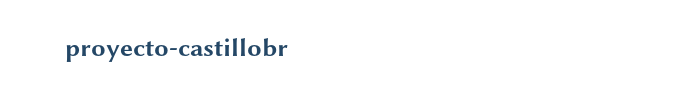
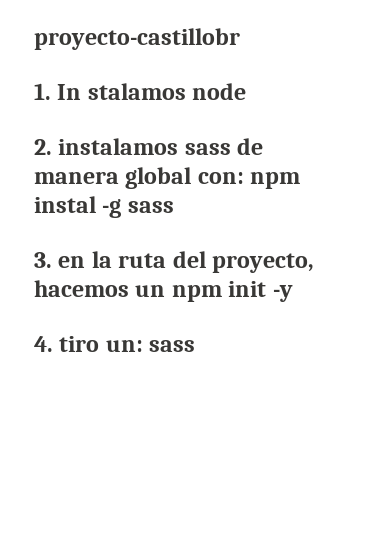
+ 1. In stalamos node
+ 2. instalamos sass de manera global con: npm instal -g sass
+ 3. en la ruta del proyecto, hacemos un npm init -y
+ 4. tiro un: sass

